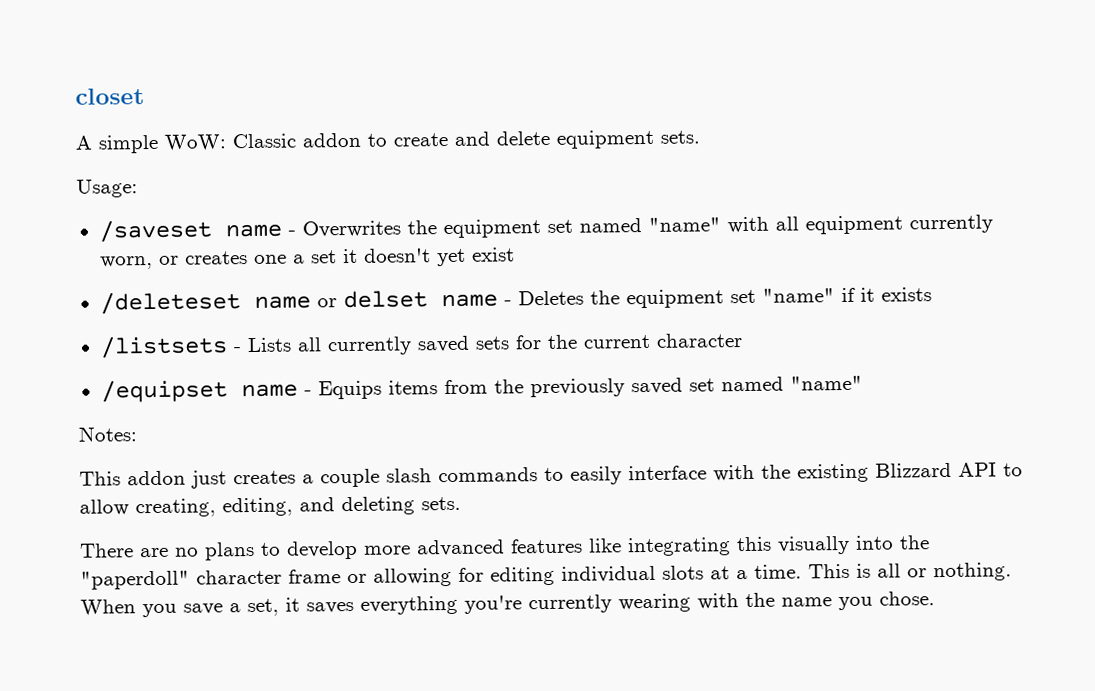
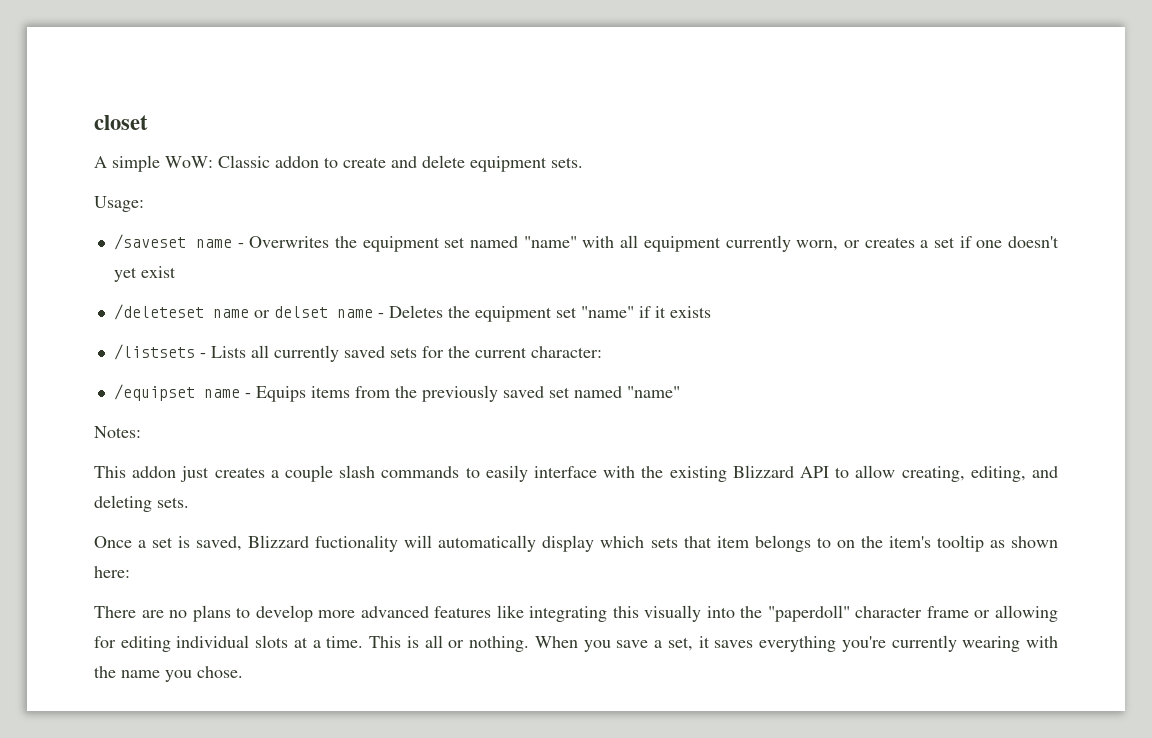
- /saveset name - Overwrites the equipment set named "name" with all equipment currently worn, or creates one a set it doesn't yet exist
+ /saveset name - Overwrites the equipment set named "name" with all equipment currently worn, or creates a set if one doesn't yet exist
- /listsets - Lists all currently saved sets for the current character
+ /listsets - Lists all currently saved sets for the current character:
+ Once a set is saved, Blizzard fuctionality will automatically display which sets that item belongs to on the item's tooltip as shown here:

